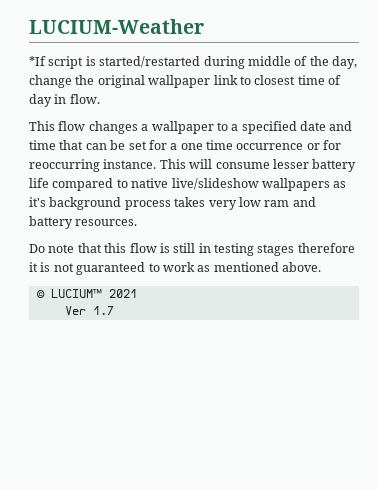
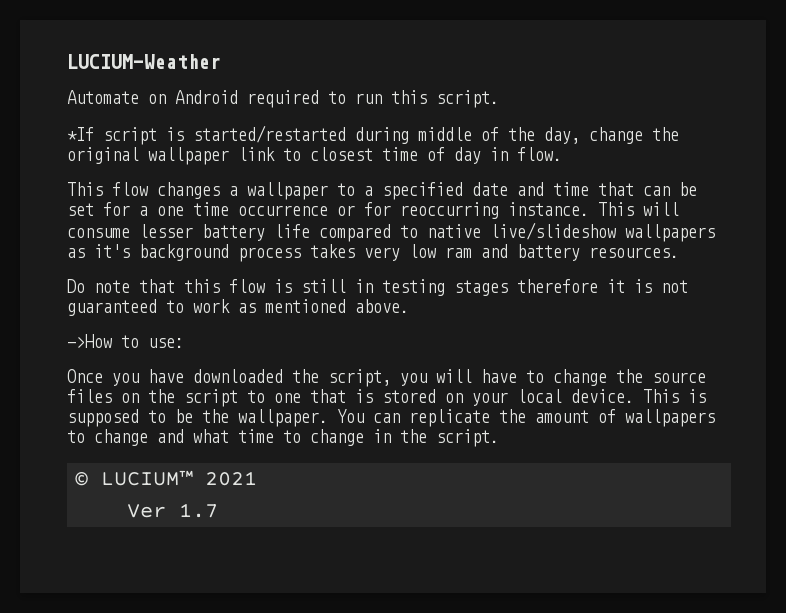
+ Automate on Android required to run this script.
+ ->How to use:
+ Once you have downloaded the script, you will have to change the source files on the script to one that is stored on your local device. This is supposed to be the wallpaper. You can replicate the amount of wallpapers to change and what time to change in the script.

